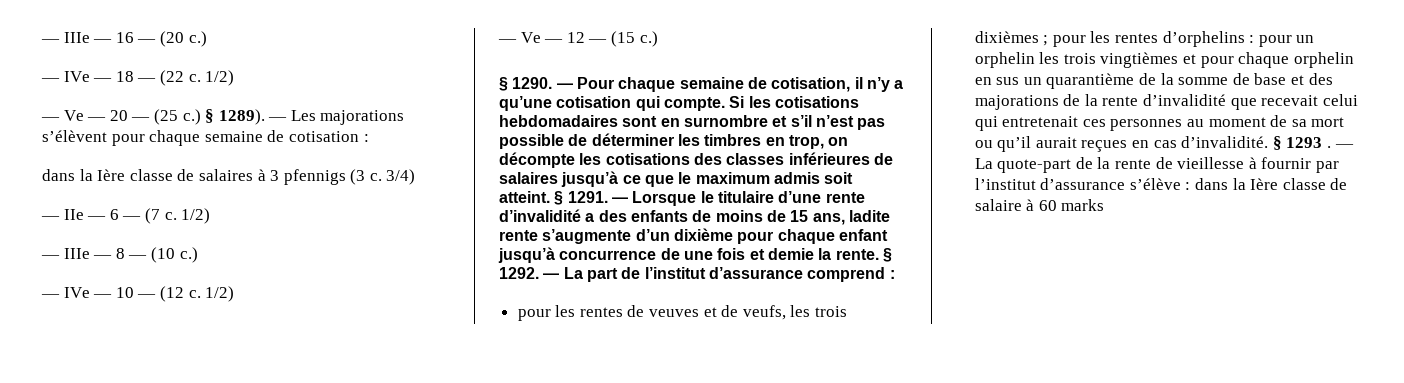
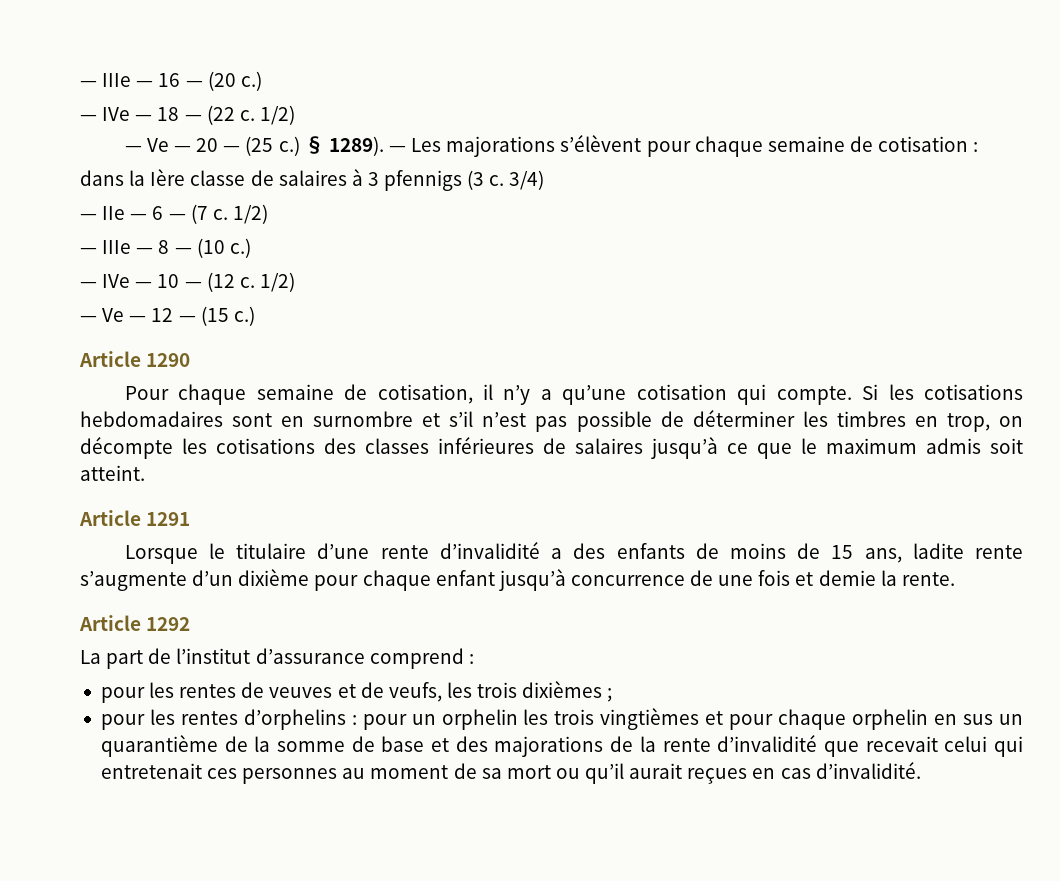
- § 1290. — Pour chaque semaine de cotisation, il n’y a qu’une cotisation qui compte.
+ Article 1290
+ Pour chaque semaine de cotisation, il n’y a qu’une cotisation qui compte.
- Si les cotisations hebdomadaires sont en surnombre et s’il n’est pas possible de déterminer les timbres en trop, on décompte les cotisations des classes inférieures de salaires jusqu’à ce que le maximum admis soit atteint. § 1291. — Lorsque le titulaire d’une rente d’invalidité a des enfants de moins de 15 ans, ladite rente s’augmente d’un dixième pour chaque enfant jusqu’à concurrence de une fois et demie la rente. § 1292. — La part de l’institut d’assurance comprend :
+ Si les cotisations hebdomadaires sont en surnombre et s’il n’est pas possible de déterminer les timbres en trop, on décompte les cotisations des classes inférieures de salaires jusqu’à ce que le maximum admis soit atteint.
+ Article 1291
+ Lorsque le titulaire d’une rente d’invalidité a des enfants de moins de 15 ans, ladite rente s’augmente d’un dixième pour chaque enfant jusqu’à concurrence de une fois et demie la rente.
+ Article 1292
+ La part de l’institut d’assurance comprend :
- pour les rentes de veuves et de veufs, les trois dixièmes ; pour les rentes d’orphelins :
+ pour les rentes de veuves et de veufs, les trois dixièmes ;
+ pour les rentes d’orphelins :
- § 1293 . — La quote-part de la rente de vieillesse à fournir par l’institut d’assurance s’élève : dans la Ière classe de salaire à 60 marks

